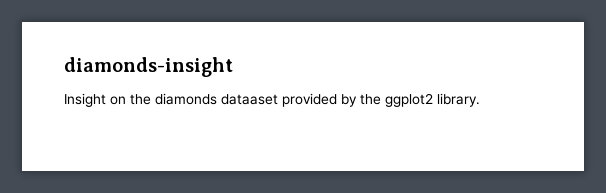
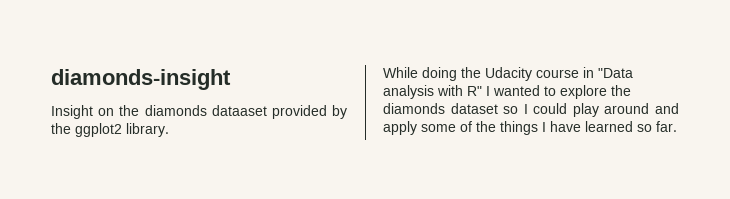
+ While doing the Udacity course in "Data analysis with R" I wanted to explore the diamonds dataset so I could play around and apply some of the things I have learned so far.

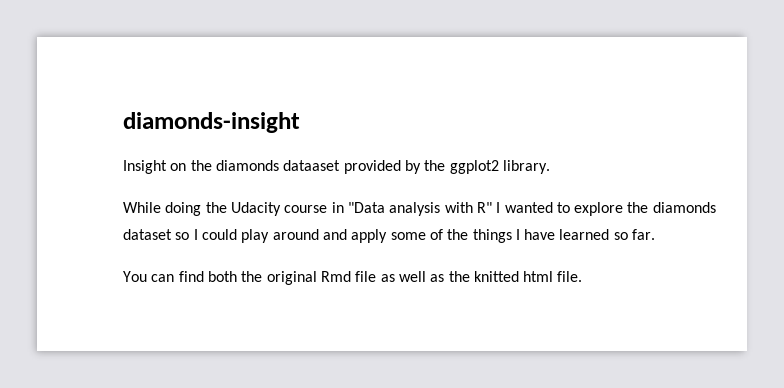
+ You can find both the original Rmd file as well as the knitted html file.

